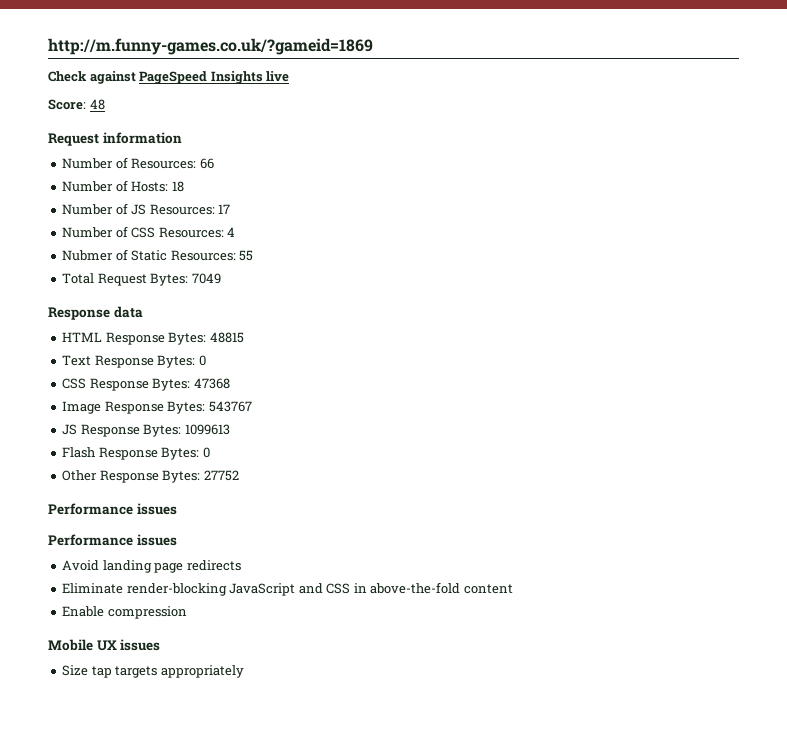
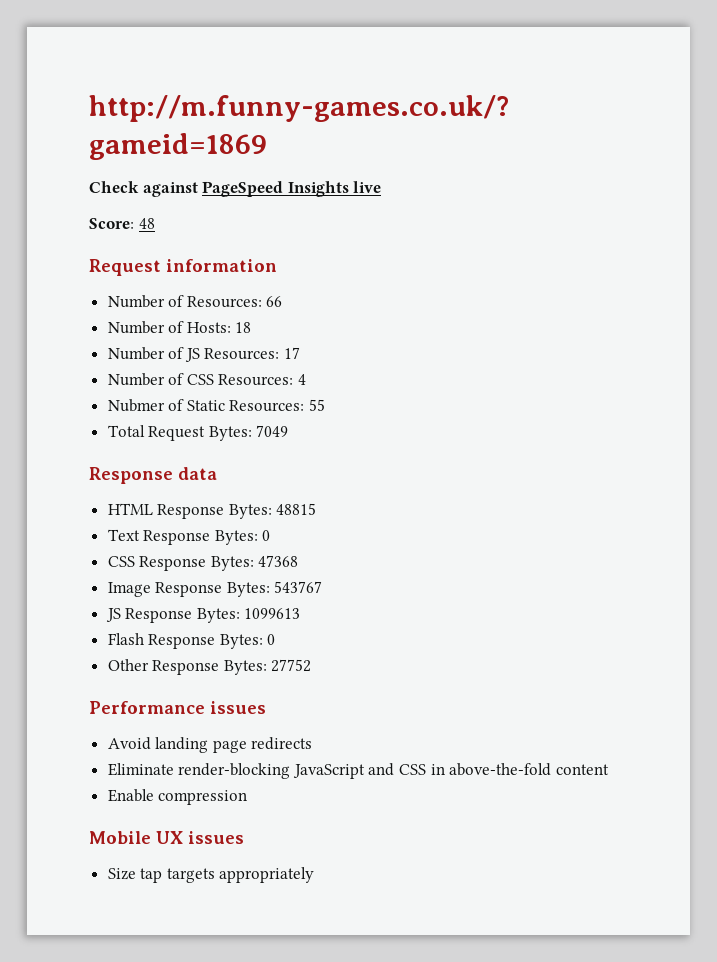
  Other Response Bytes: 27752
- Performance issues

